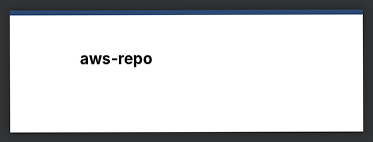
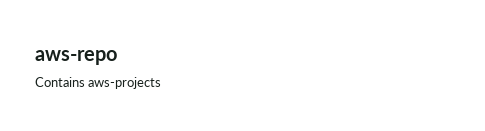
+ Contains aws-projects

